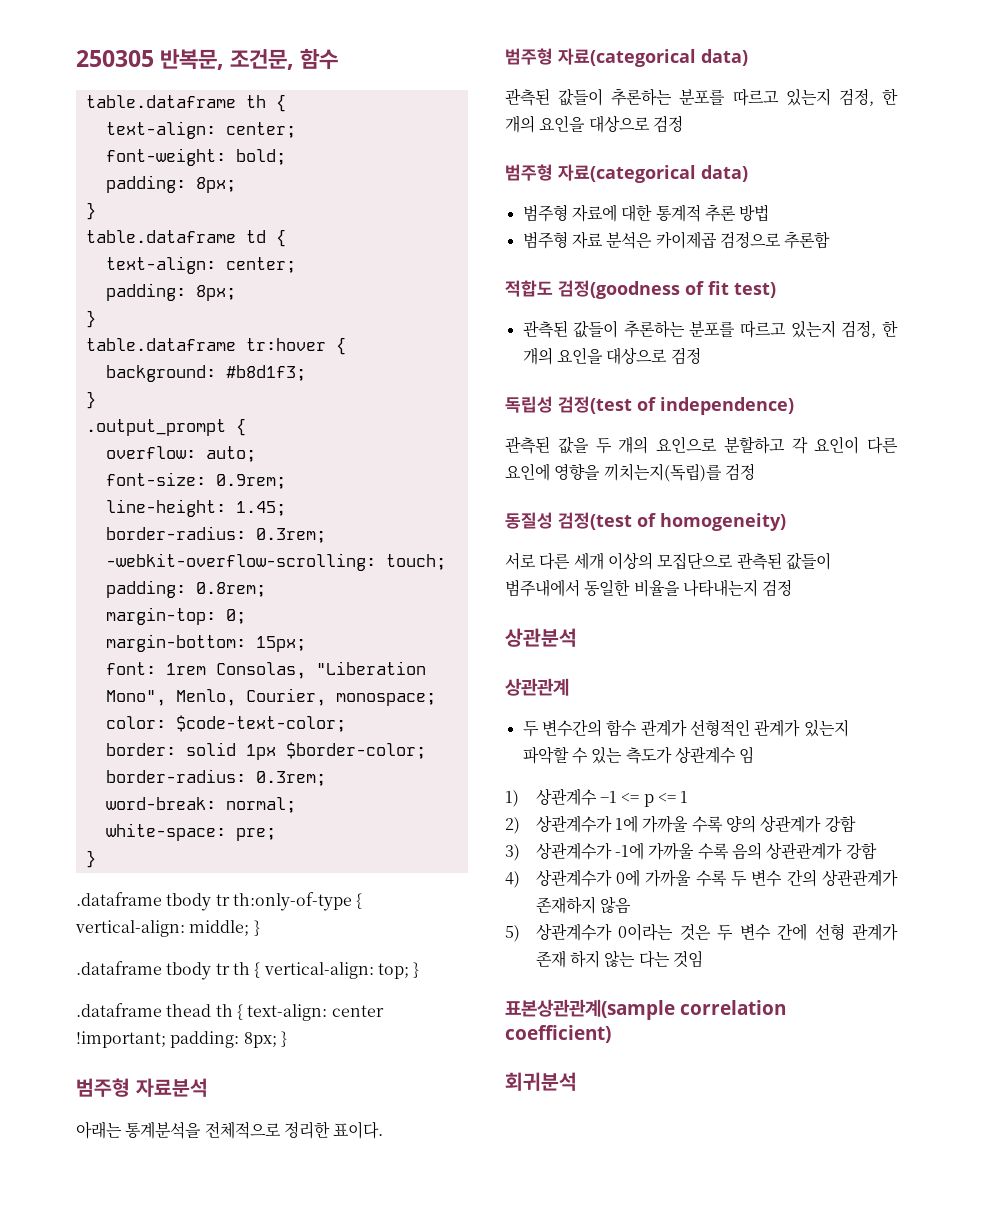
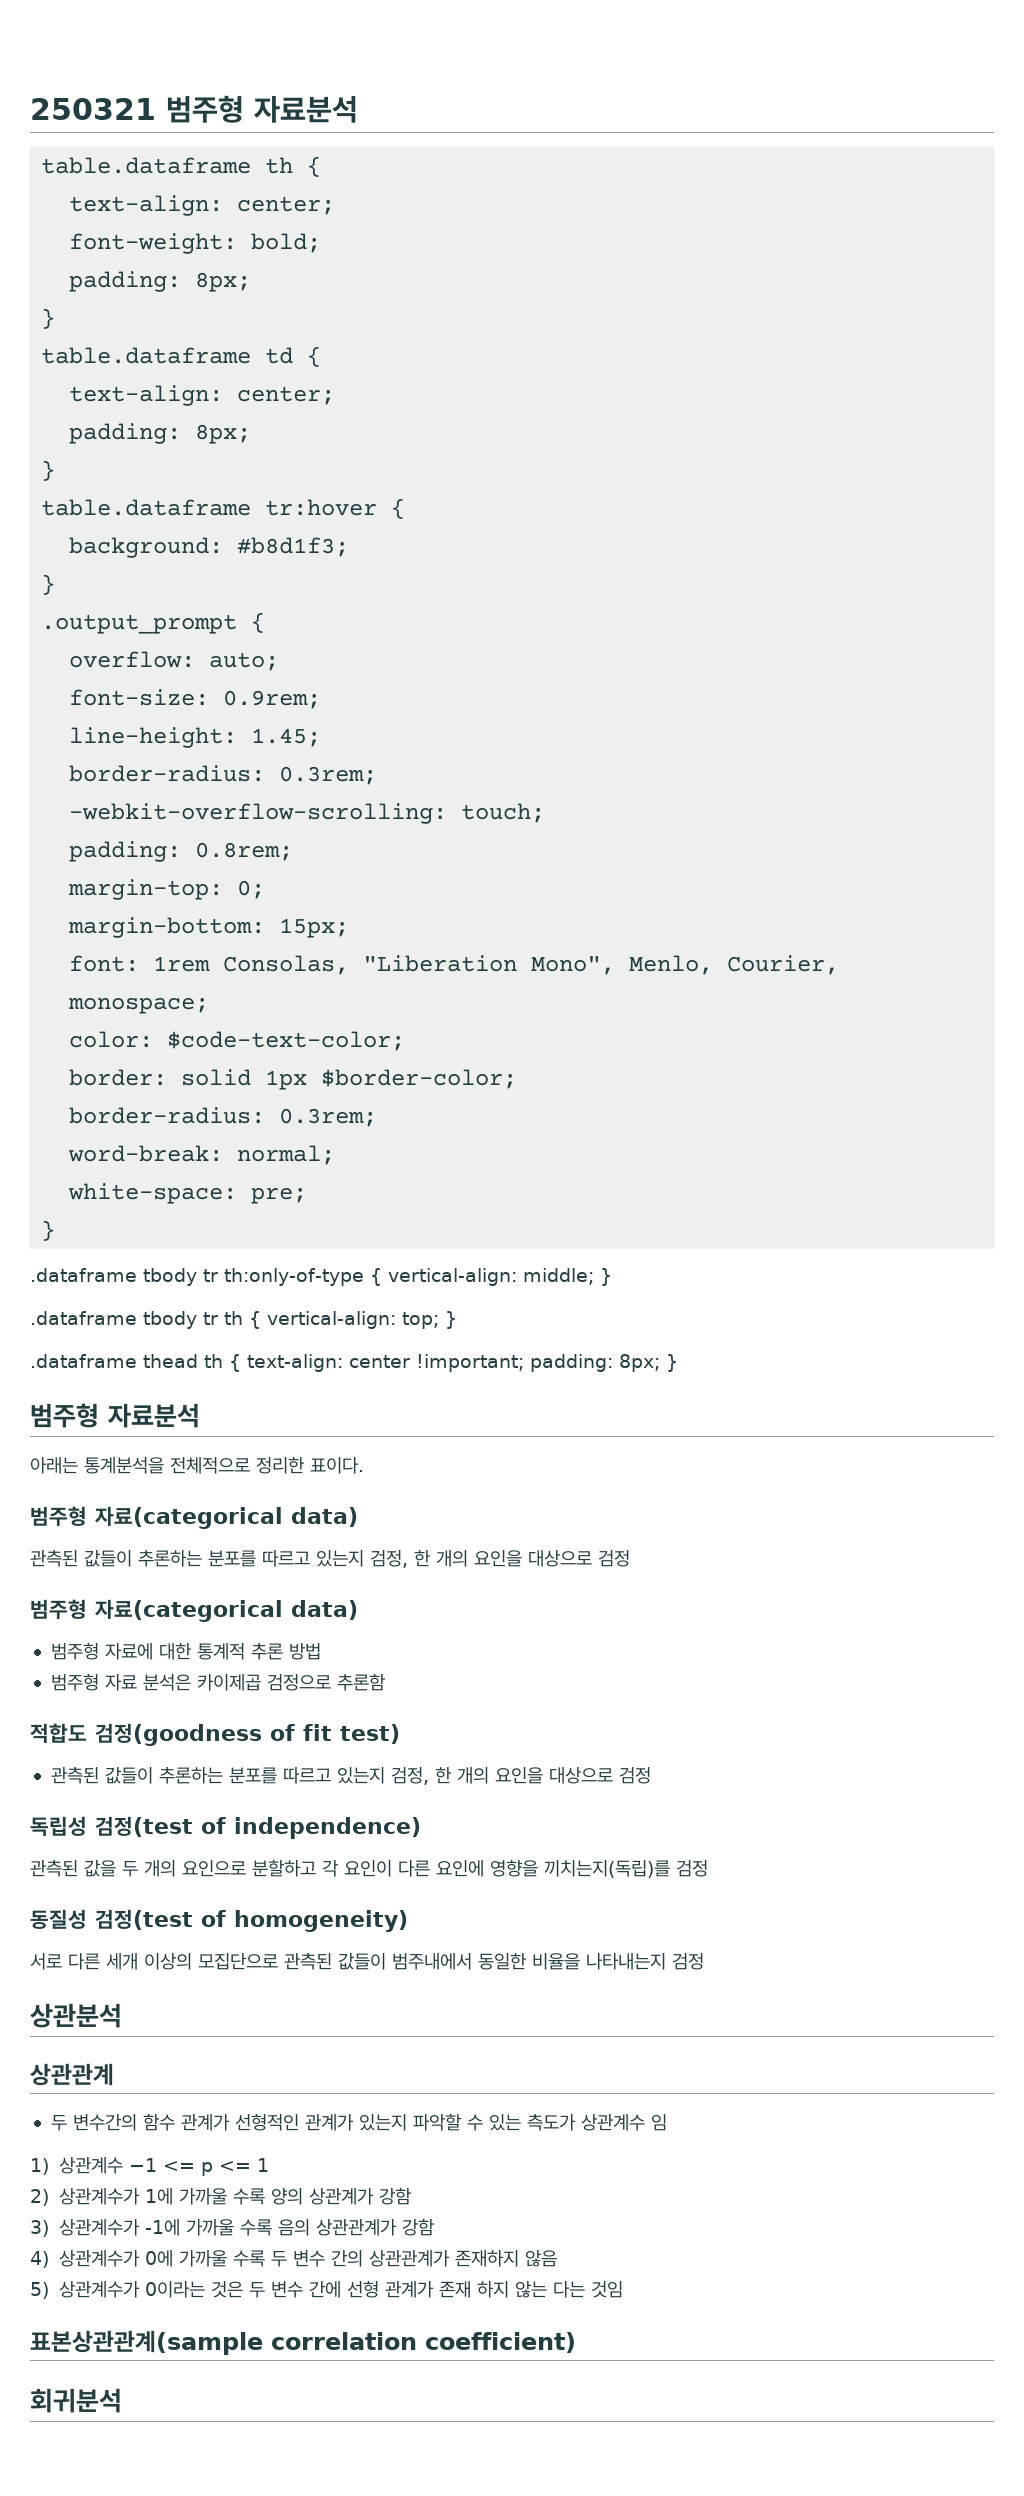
- 250305 반복문, 조건문, 함수
+ 250321 범주형 자료분석

